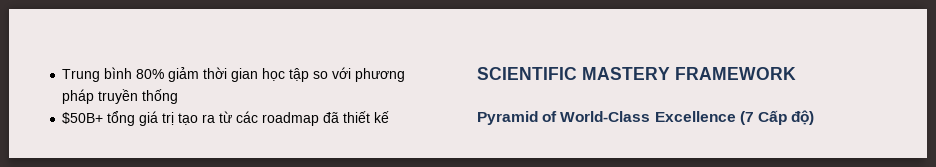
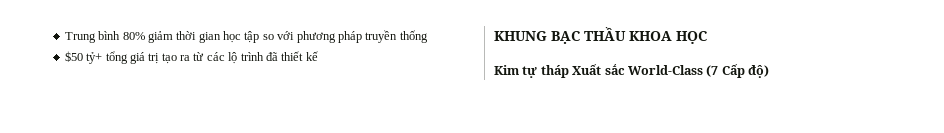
- $50B+ tổng giá trị tạo ra từ các roadmap đã thiết kế
+ $50 tỷ+ tổng giá trị tạo ra từ các lộ trình đã thiết kế
- SCIENTIFIC MASTERY FRAMEWORK
- Pyramid of World-Class Excellence (7 Cấp độ)
+ KHUNG BẠC THẦU KHOA HỌC
+ Kim tự tháp Xuất sắc World-Class (7 Cấp độ)

